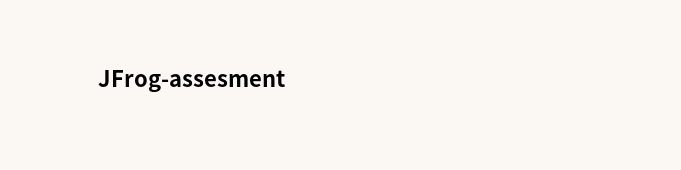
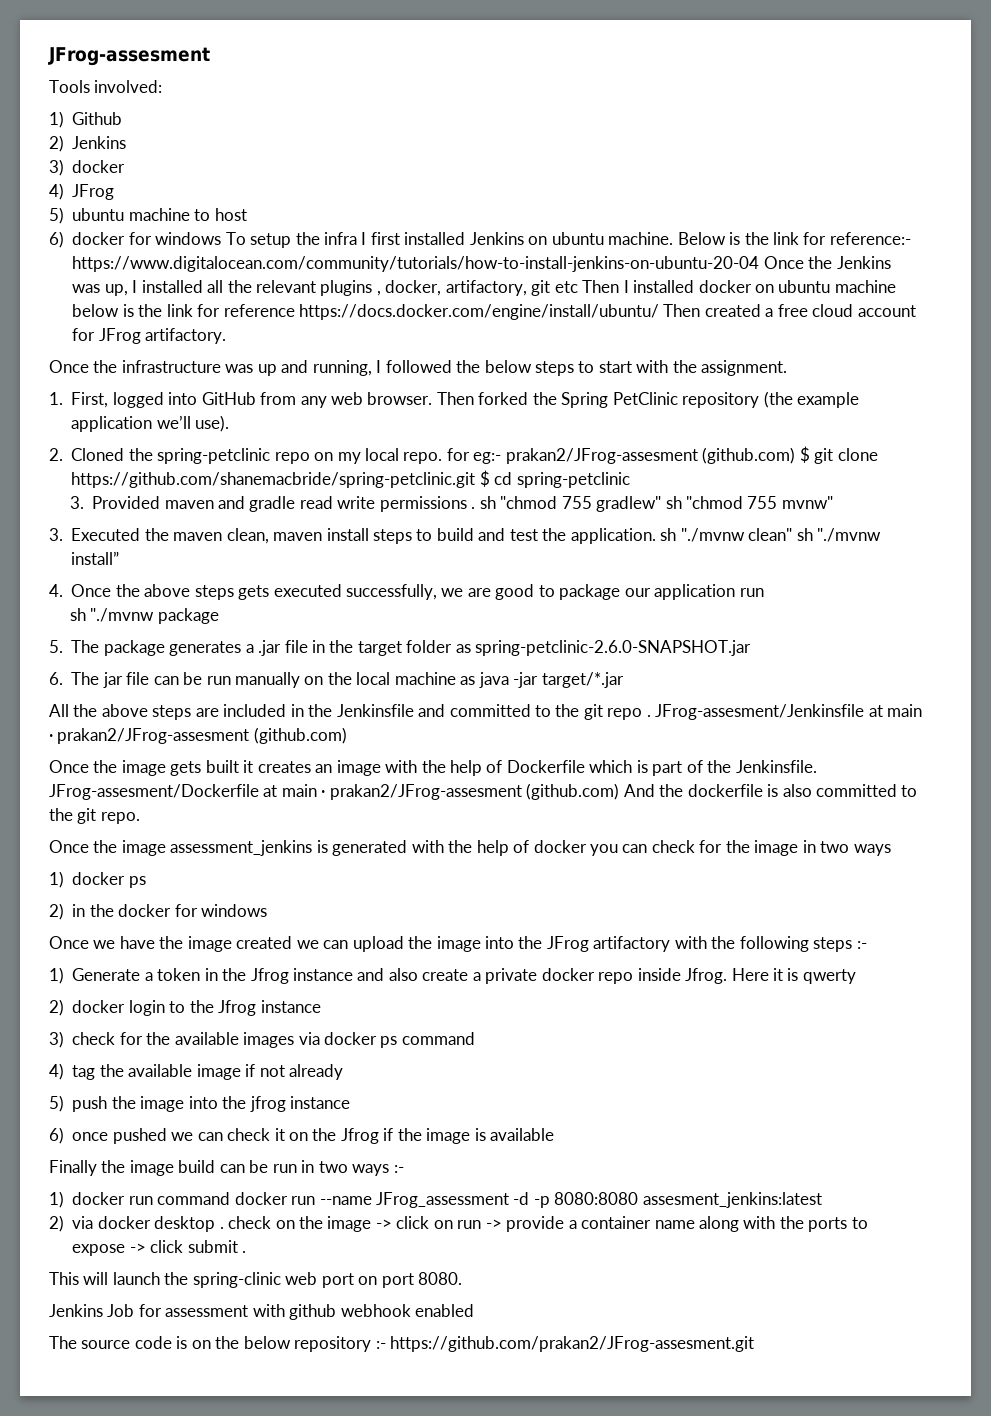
+ Tools involved:
+ 1) Github
+ 2) Jenkins
+ 3) docker
+ 4) JFrog
+ 5) ubuntu machine to host
+ 6) docker for windows To setup the infra I first installed Jenkins on ubuntu machine. Below is the link for reference:- https://www.digitalocean.com/community/tutorials/how-to-install-jenkins-on-ubuntu-20-04 Once the Jenkins was up, I installed all the relevant plugins , docker, artifactory, git etc Then I installed docker on ubuntu machine below is the link for reference https://docs.docker.com/engine/install/ubuntu/ Then created a free cloud account for JFrog artifactory.
+ Once the infrastructure was up and running, I followed the below steps to start with the assignment.
+ 1. First, logged into GitHub from any web browser. Then forked the Spring PetClinic repository (the example application we’ll use).
+ 2. Cloned the spring-petclinic repo on my local repo. for eg:- prakan2/JFrog-assesment (github.com) $ git clone https://github.com/shanemacbride/spring-petclinic.git $ cd spring-petclinic
+ 3. Provided maven and gradle read write permissions . sh "chmod 755 gradlew" sh "chmod 755 mvnw"
+ 3. Executed the maven clean, maven install steps to build and test the application. sh "./mvnw clean" sh "./mvnw install”
+ 4. Once the above steps gets executed successfully, we are good to package our application run
+ sh "./mvnw package
+ 5. The package generates a .jar file in the target folder as spring-petclinic-2.6.0-SNAPSHOT.jar
+ 6. The jar file can be run manually on the local machine as java -jar target/*.jar
+ All the above steps are included in the Jenkinsfile and committed to the git repo . JFrog-assesment/Jenkinsfile at main · prakan2/JFrog-assesment (github.com)
+ Once the image gets built it creates an image with the help of Dockerfile which is part of the Jenkinsfile. JFrog-assesment/Dockerfile at main · prakan2/JFrog-assesment (github.com) And the dockerfile is also committed to the git repo.
+ Once the image assessment_jenkins is generated with the help of docker you can check for the image in two ways
+ 1) docker ps
+ 2) in the docker for windows
+ Once we have the image created we can upload the image into the JFrog artifactory with the following steps :-
+ 1) Generate a token in the Jfrog instance and also create a private docker repo inside Jfrog. Here it is qwerty
+ 2) docker login to the Jfrog instance
+ 3) check for the available images via docker ps command
+ 4) tag the available image if not already
+ 5) push the image into the jfrog instance
+ 6) once pushed we can check it on the Jfrog if the image is available
+ Finally the image build can be run in two ways :-
+ 1) docker run command docker run --name JFrog_assessment -d -p 8080:8080 assesment_jenkins:latest
+ 2) via docker desktop . check on the image -> click on run -> provide a container name along with the ports to expose -> click submit .
+ This will launch the spring-clinic web port on port 8080.
+ Jenkins Job for assessment with github webhook enabled
+ The source code is on the below repository :- https://github.com/prakan2/JFrog-assesment.git

